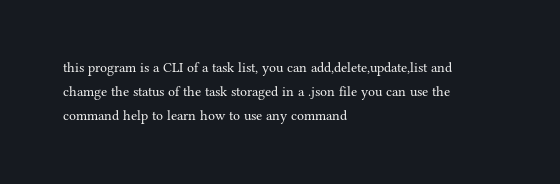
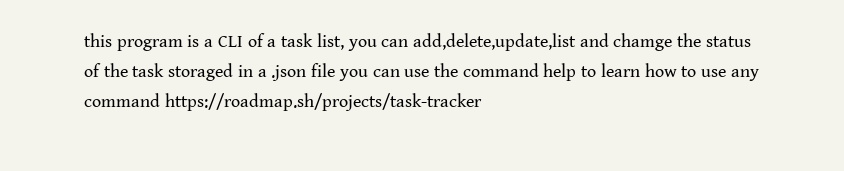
- this program is a CLI of a task list, you can add,delete,update,list and chamge the status of the task storaged in a .json file you can use the command help to learn how to use any command
+ this program is a CLI of a task list, you can add,delete,update,list and chamge the status of the task storaged in a .json file you can use the command help to learn how to use any command https://roadmap.sh/projects/task-tracker

